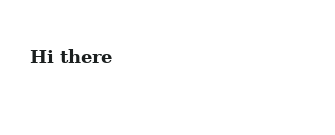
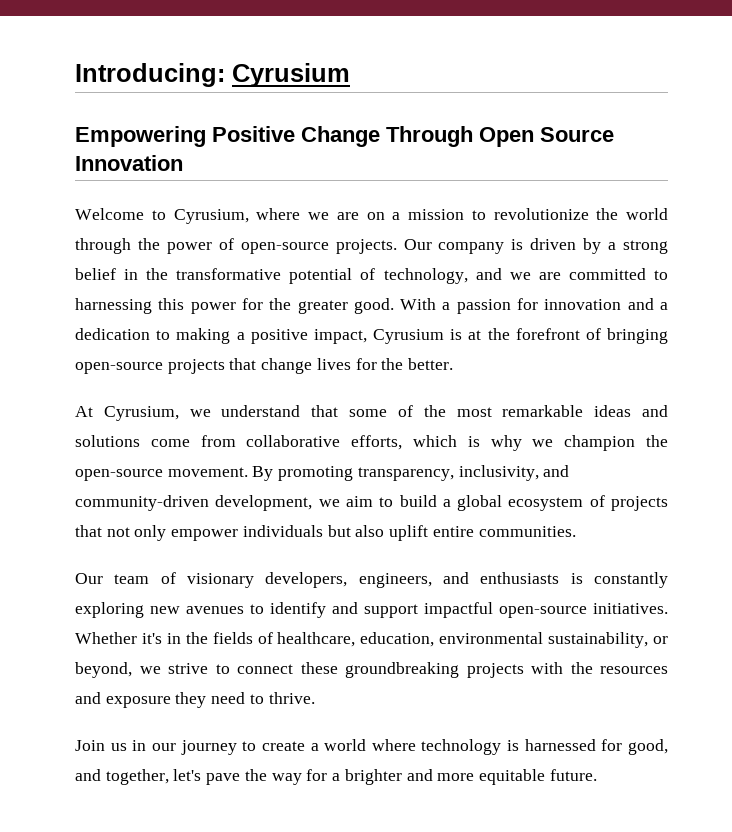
- Hi there
+ Introducing: Cyrusium
+ Empowering Positive Change Through Open Source Innovation
+ Welcome to Cyrusium, where we are on a mission to revolutionize the world through the power of open-source projects. Our company is driven by a strong belief in the transformative potential of technology, and we are committed to harnessing this power for the greater good. With a passion for innovation and a dedication to making a positive impact, Cyrusium is at the forefront of bringing open-source projects that change lives for the better.
+ At Cyrusium, we understand that some of the most remarkable ideas and solutions come from collaborative efforts, which is why we champion the open-source movement. By promoting transparency, inclusivity, and community-driven development, we aim to build a global ecosystem of projects that not only empower individuals but also uplift entire communities.
+ Our team of visionary developers, engineers, and enthusiasts is constantly exploring new avenues to identify and support impactful open-source initiatives. Whether it's in the fields of healthcare, education, environmental sustainability, or beyond, we strive to connect these groundbreaking projects with the resources and exposure they need to thrive.
+ Join us in our journey to create a world where technology is harnessed for good, and together, let's pave the way for a brighter and more equitable future.

